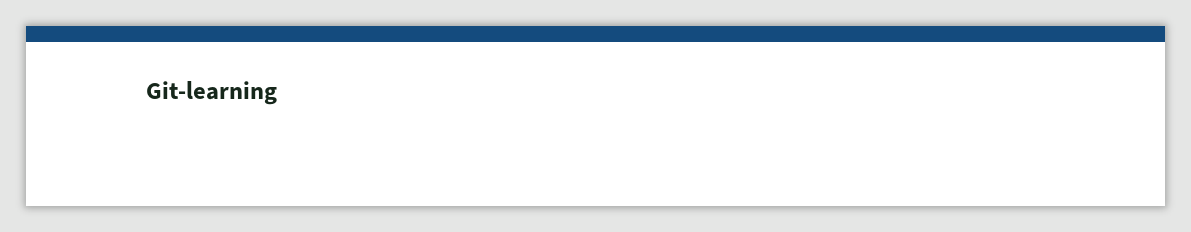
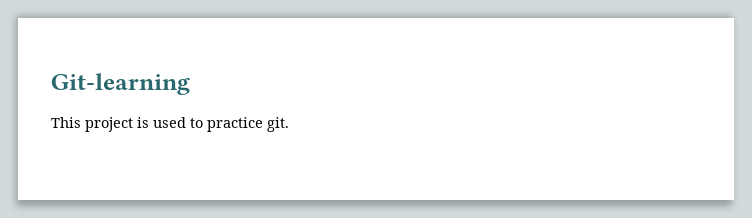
+ This project is used to practice git.

